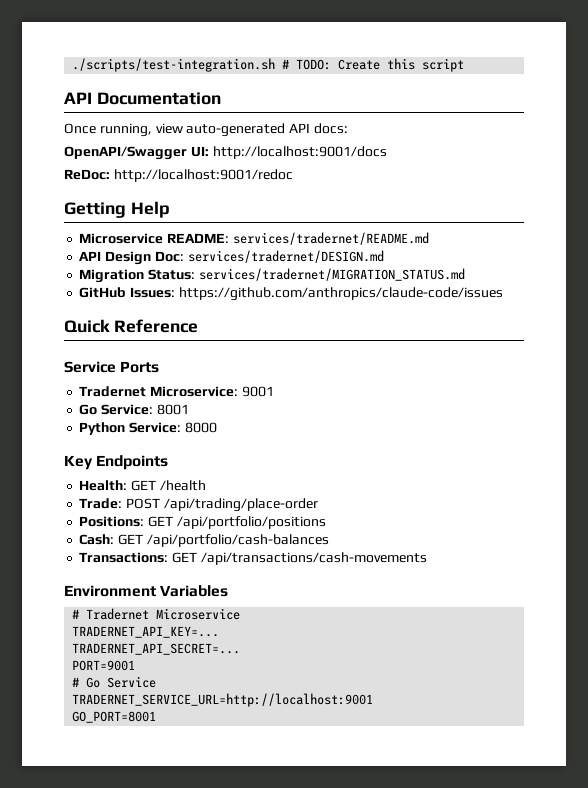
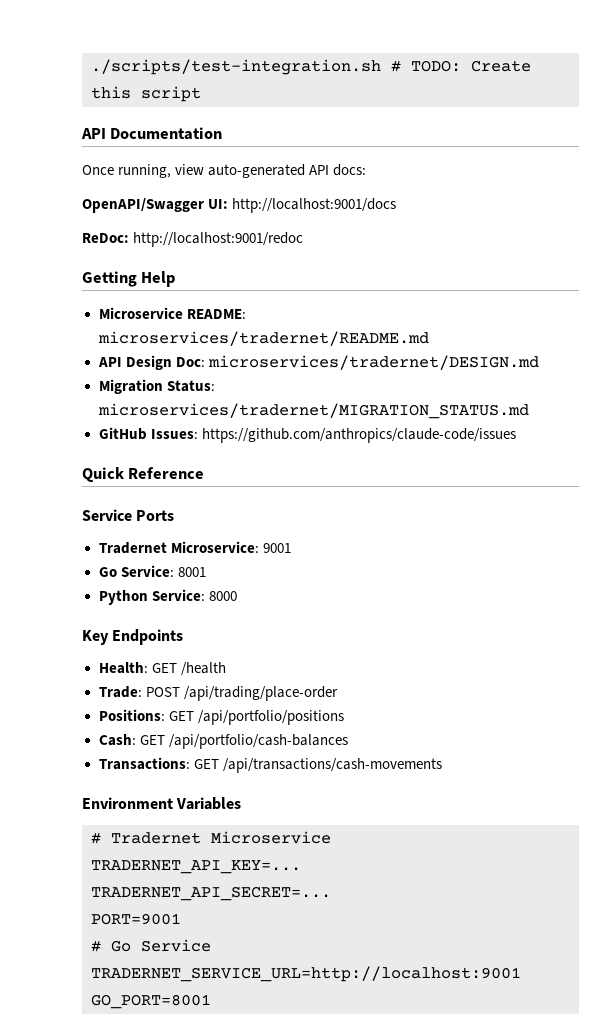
- Microservice README: services/tradernet/README.md
+ Microservice README: microservices/tradernet/README.md
- API Design Doc: services/tradernet/DESIGN.md
+ API Design Doc: microservices/tradernet/DESIGN.md
- Migration Status: services/tradernet/MIGRATION_STATUS.md
+ Migration Status: microservices/tradernet/MIGRATION_STATUS.md

